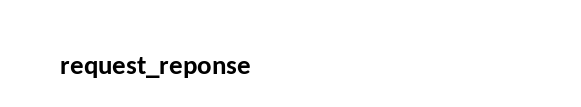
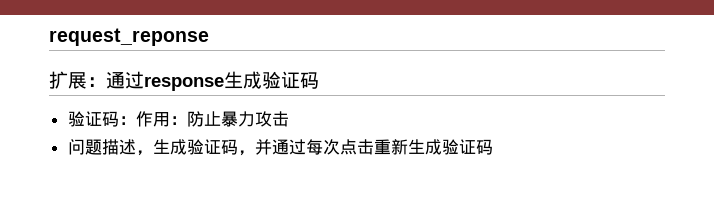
+ 扩展：通过response生成验证码
+ 验证码：作用：防止暴力攻击
+ 问题描述，生成验证码，并通过每次点击重新生成验证码

